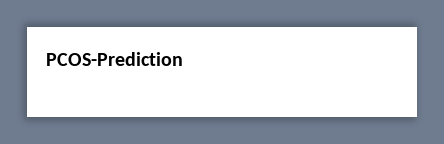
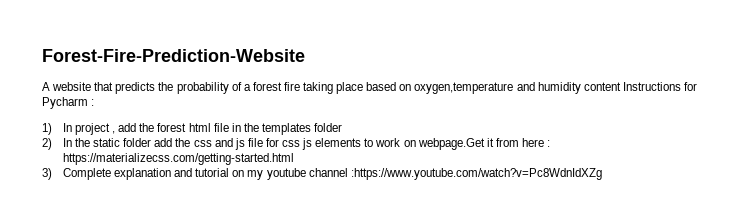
- PCOS-Prediction
+ Forest-Fire-Prediction-Website
+ A website that predicts the probability of a forest fire taking place based on oxygen,temperature and humidity content Instructions for Pycharm :
+ 1) In project , add the forest html file in the templates folder
+ 2) In the static folder add the css and js file for css js elements to work on webpage.Get it from here : https://materializecss.com/getting-started.html
+ 3) Complete explanation and tutorial on my youtube channel :https://www.youtube.com/watch?v=Pc8WdnIdXZg

